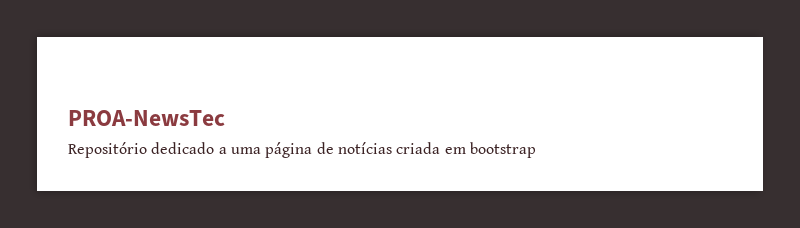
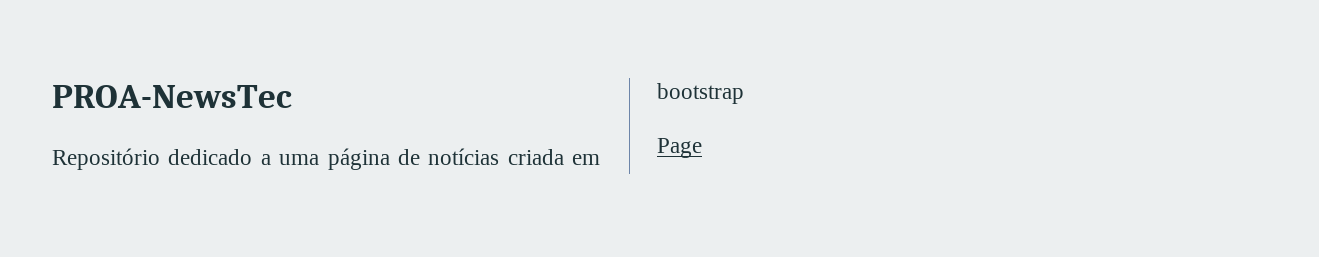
+ Page

